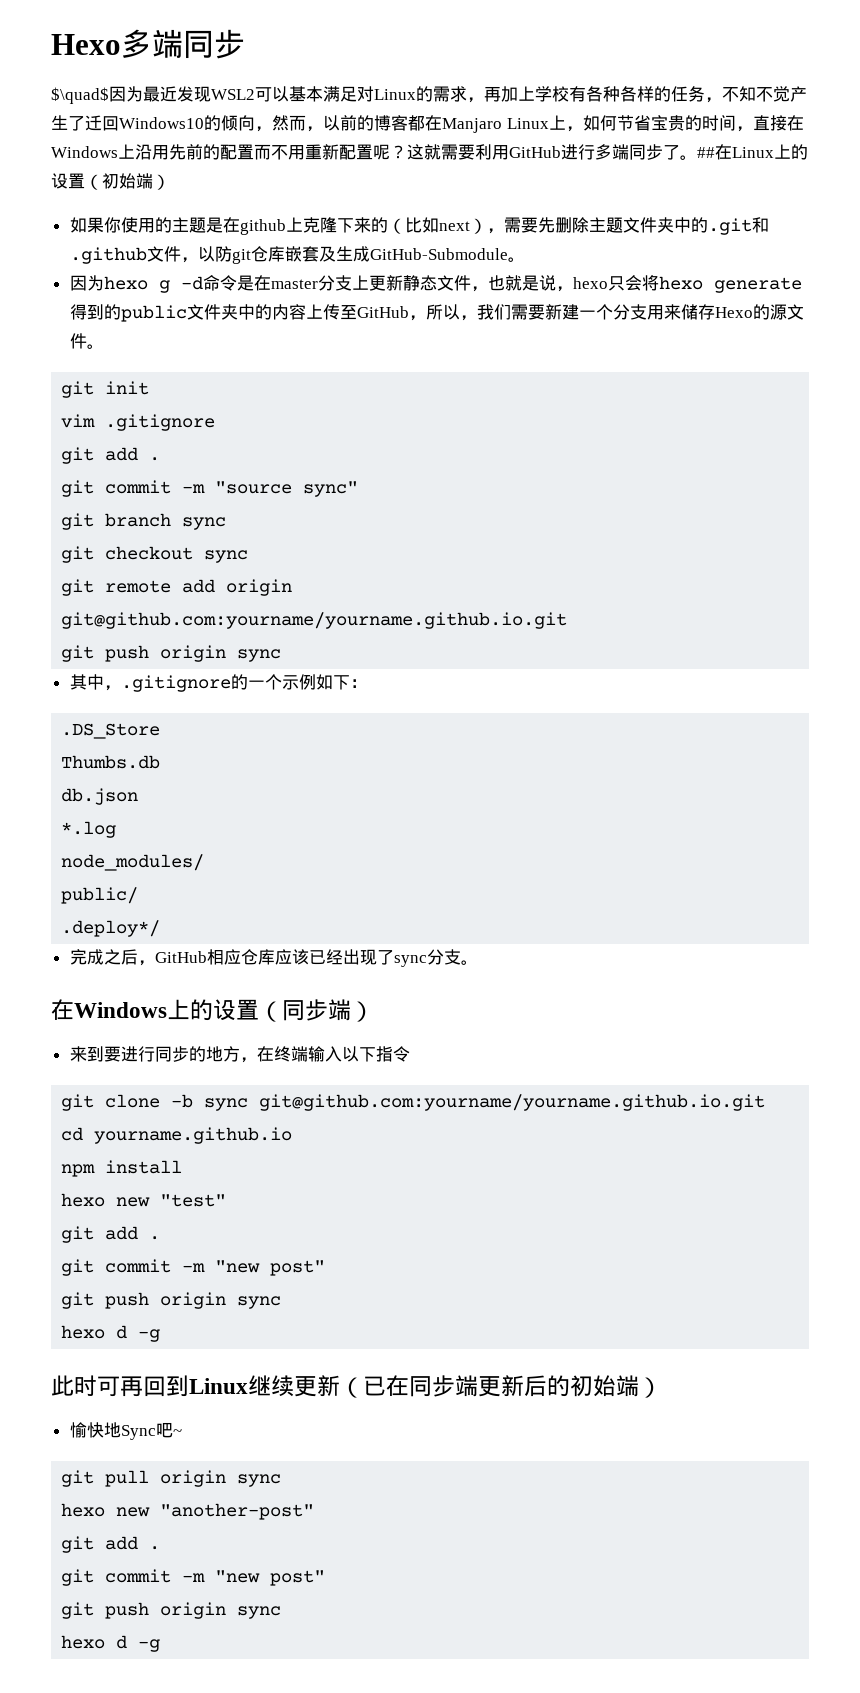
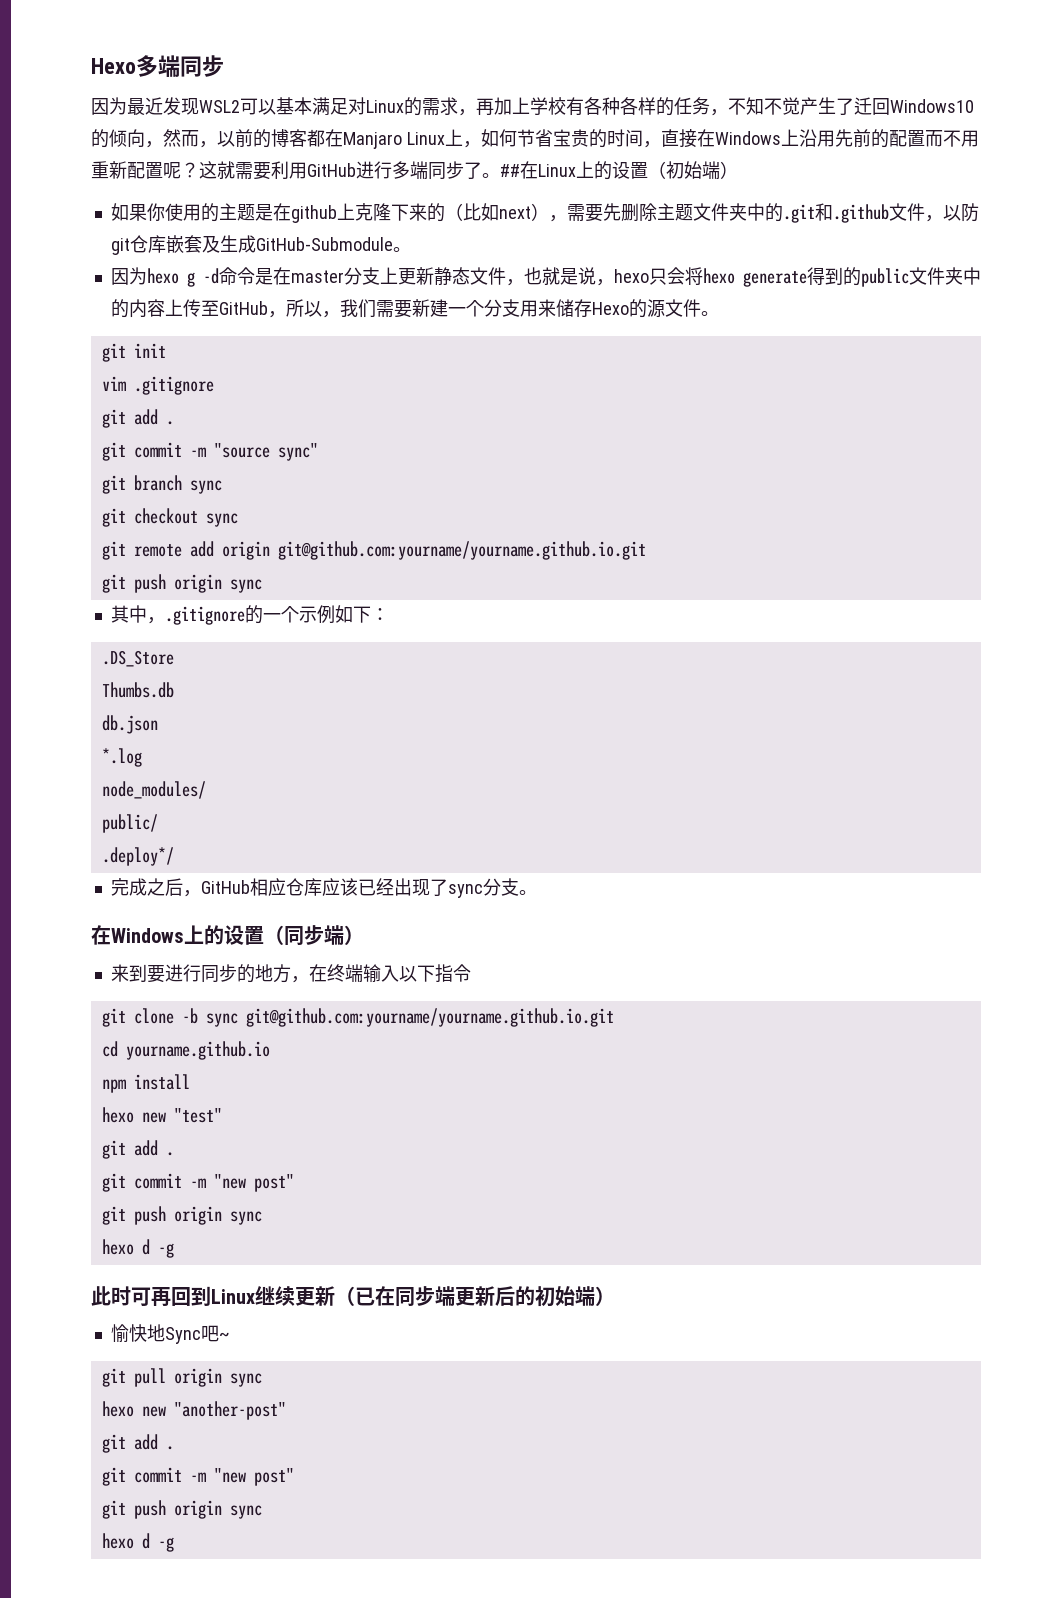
- $\quad$因为最近发现WSL2可以基本满足对Linux的需求，再加上学校有各种各样的任务，不知不觉产生了迁回Windows10的倾向，然而，以前的博客都在Manjaro Linux上，如何节省宝贵的时间，直接在Windows上沿用先前的配置而不用重新配置呢？
+ 因为最近发现WSL2可以基本满足对Linux的需求，再加上学校有各种各样的任务，不知不觉产生了迁回Windows10的倾向，然而，以前的博客都在Manjaro Linux上，如何节省宝贵的时间，直接在Windows上沿用先前的配置而不用重新配置呢？

